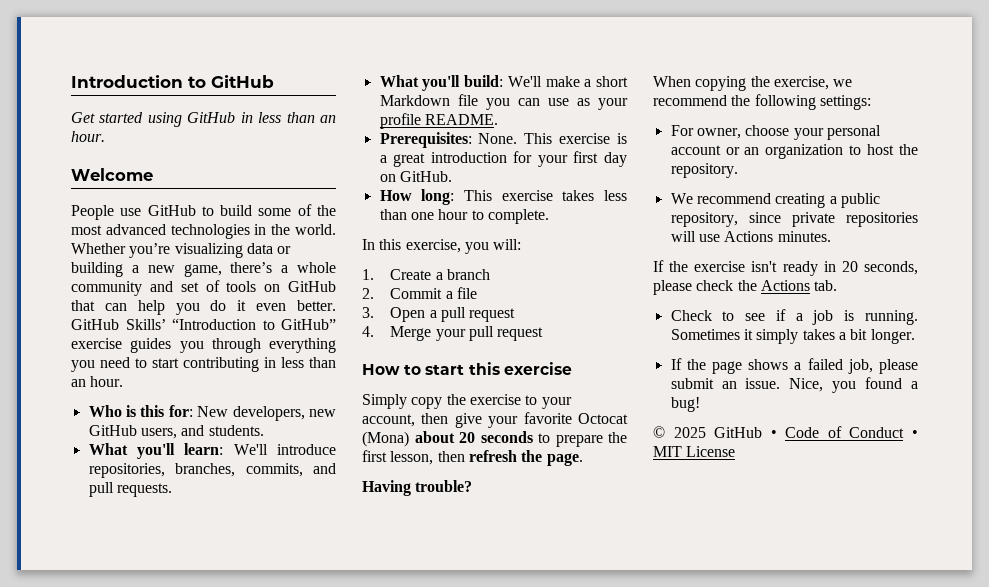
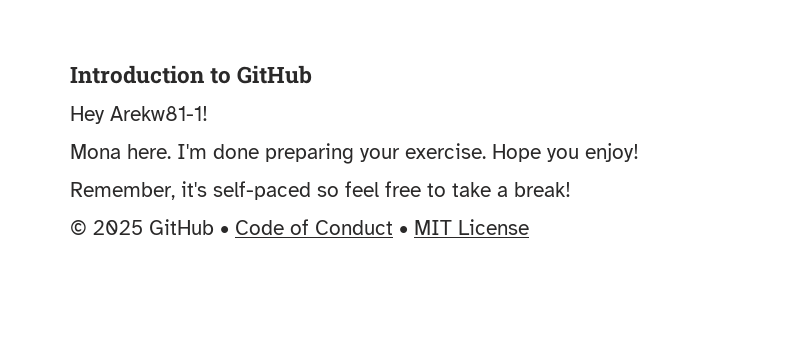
- Get started using GitHub in less than an hour.
- Welcome
- People use GitHub to build some of the most advanced technologies in the world. Whether you’re visualizing data or building a new game, there’s a whole community and set of tools on GitHub that can help you do it even better. GitHub Skills’ “Introduction to GitHub” exercise guides you through everything you need to start contributing in less than an hour.
- Who is this for: New developers, new GitHub users, and students.
- What you'll learn: We'll introduce repositories, branches, commits, and pull requests.
- What you'll build: We'll make a short Markdown file you can use as your profile README.
- Prerequisites: None. This exercise is a great introduction for your first day on GitHub.
- How long: This exercise takes less than one hour to complete.
- In this exercise, you will:
- 1. Create a branch
- 2. Commit a file
- 3. Open a pull request
- 4. Merge your pull request
- How to start this exercise
- Simply copy the exercise to your account, then give your favorite Octocat (Mona) about 20 seconds to prepare the first lesson, then refresh the page.
- Having trouble?
- When copying the exercise, we recommend the following settings:
- For owner, choose your personal account or an organization to host the repository.
- We recommend creating a public repository, since private repositories will use Actions minutes.
- If the exercise isn't ready in 20 seconds, please check the Actions tab.
- Check to see if a job is running. Sometimes it simply takes a bit longer.
- If the page shows a failed job, please submit an issue. Nice, you found a bug!
+ Hey Arekw81-1!
+ Mona here. I'm done preparing your exercise. Hope you enjoy!
+ Remember, it's self-paced so feel free to take a break!

